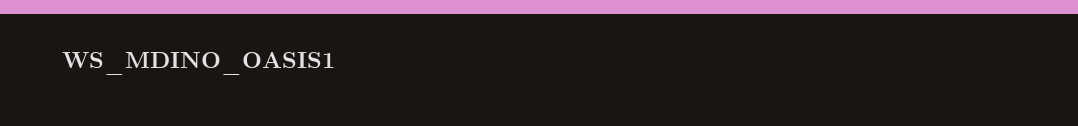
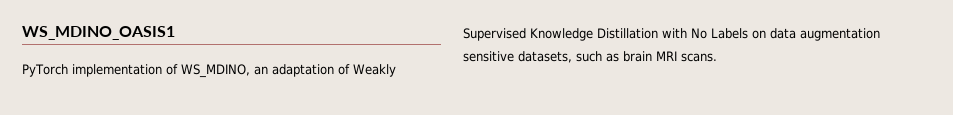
+ PyTorch implementation of WS_MDINO, an adaptation of Weakly Supervised Knowledge Distillation with No Labels on data augmentation sensitive datasets, such as brain MRI scans.

